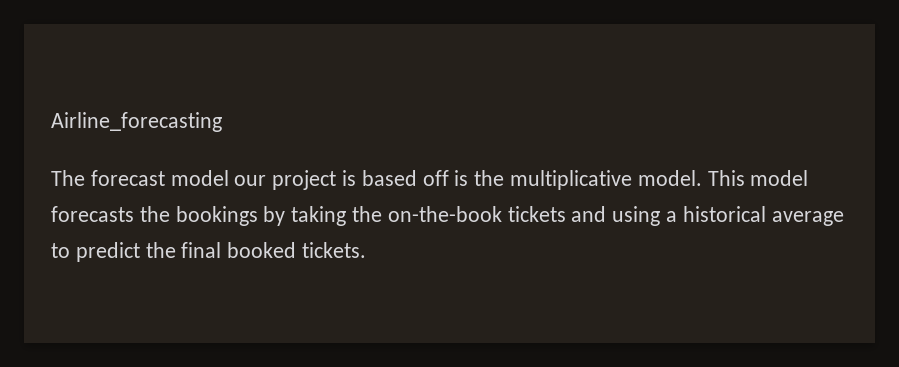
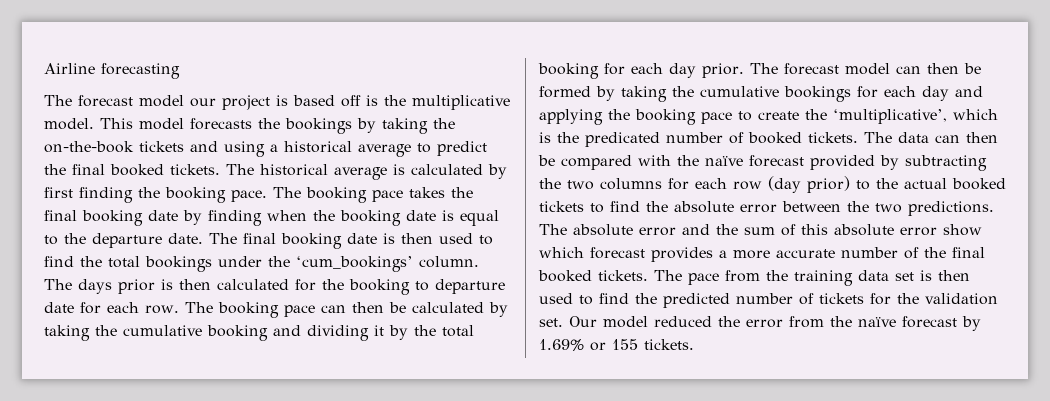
- Airline_forecasting
+ Airline forecasting
+ The historical average is calculated by first finding the booking pace. The booking pace takes the final booking date by finding when the booking date is equal to the departure date. The final booking date is then used to find the total bookings under the ‘cum_bookings’ column. The days prior is then calculated for the booking to departure date for each row. The booking pace can then be calculated by taking the cumulative booking and dividing it by the total booking for each day prior. The forecast model can then be formed by taking the cumulative bookings for each day and applying the booking pace to create the ‘multiplicative’, which is the predicated number of booked tickets. The data can then be compared with the naïve forecast provided by subtracting the two columns for each row (day prior) to the actual booked tickets to find the absolute error between the two predictions. The absolute error and the sum of this absolute error show which forecast provides a more accurate number of the final booked tickets. The pace from the training data set is then used to find the predicted number of tickets for the validation set. Our model reduced the error from the naïve forecast by 1.69% or 155 tickets.

